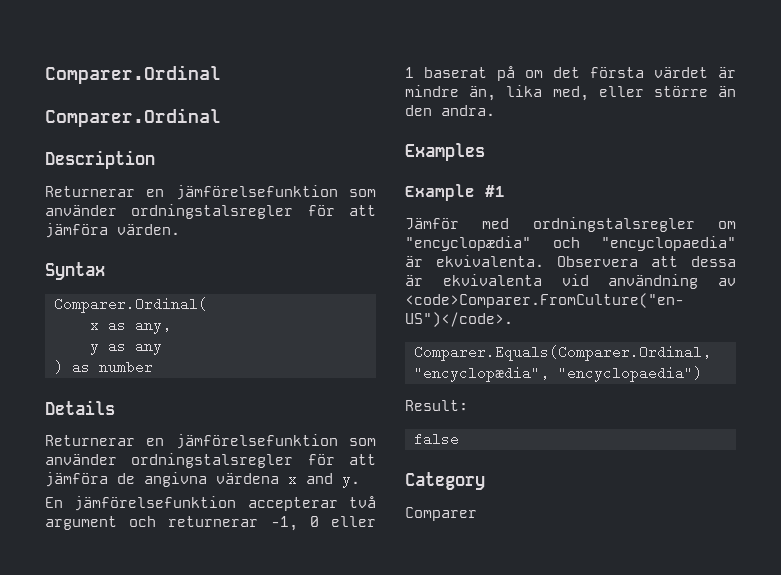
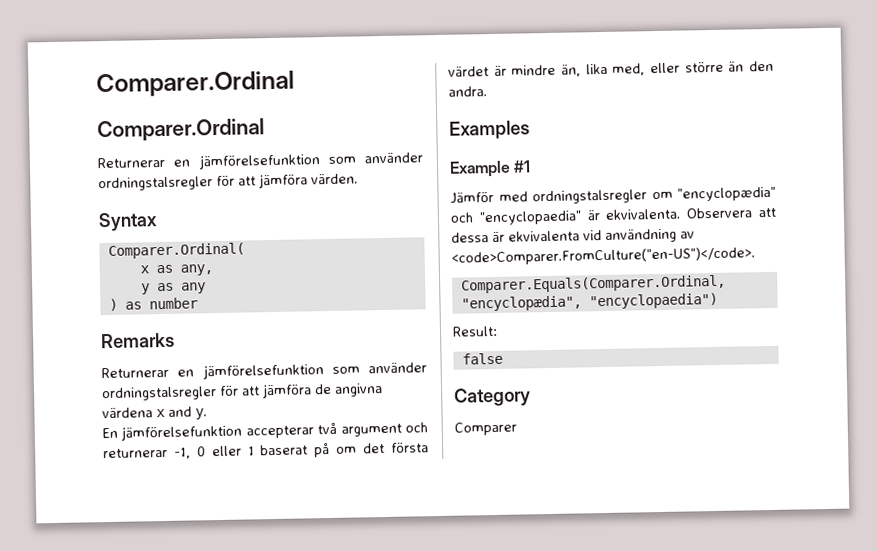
- Description
- Details
+ Remarks

